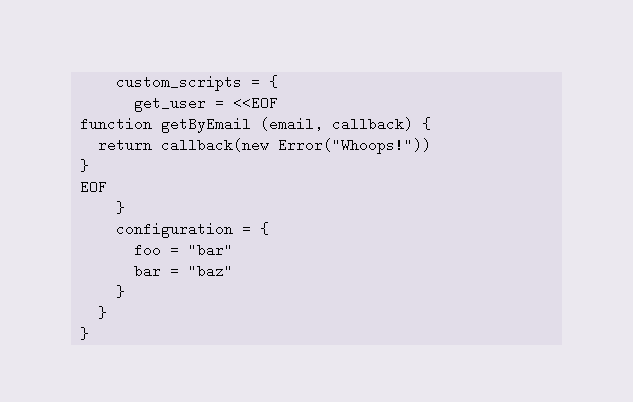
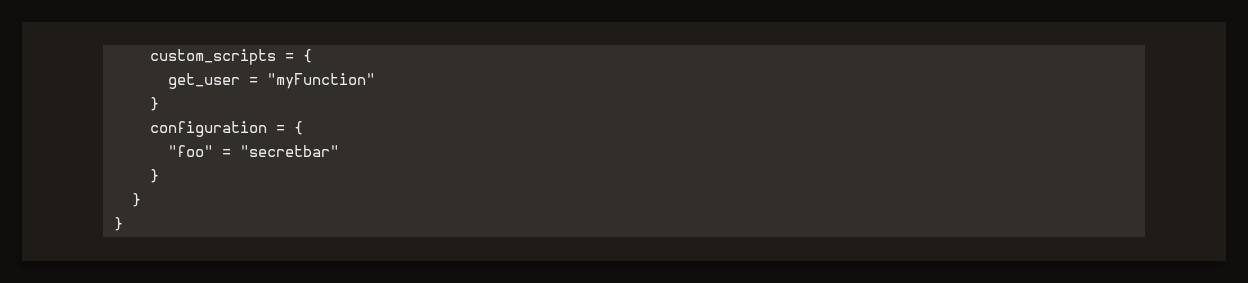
- get_user = <<EOF
- function getByEmail (email, callback) {
- return callback(new Error("Whoops!"))
- }
- EOF
+ get_user = "myFunction"
  }
  configuration = {
- foo = "bar"
- bar = "baz"
+ "foo" = "secretbar"

